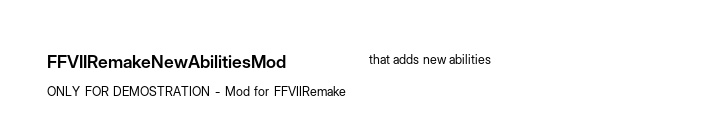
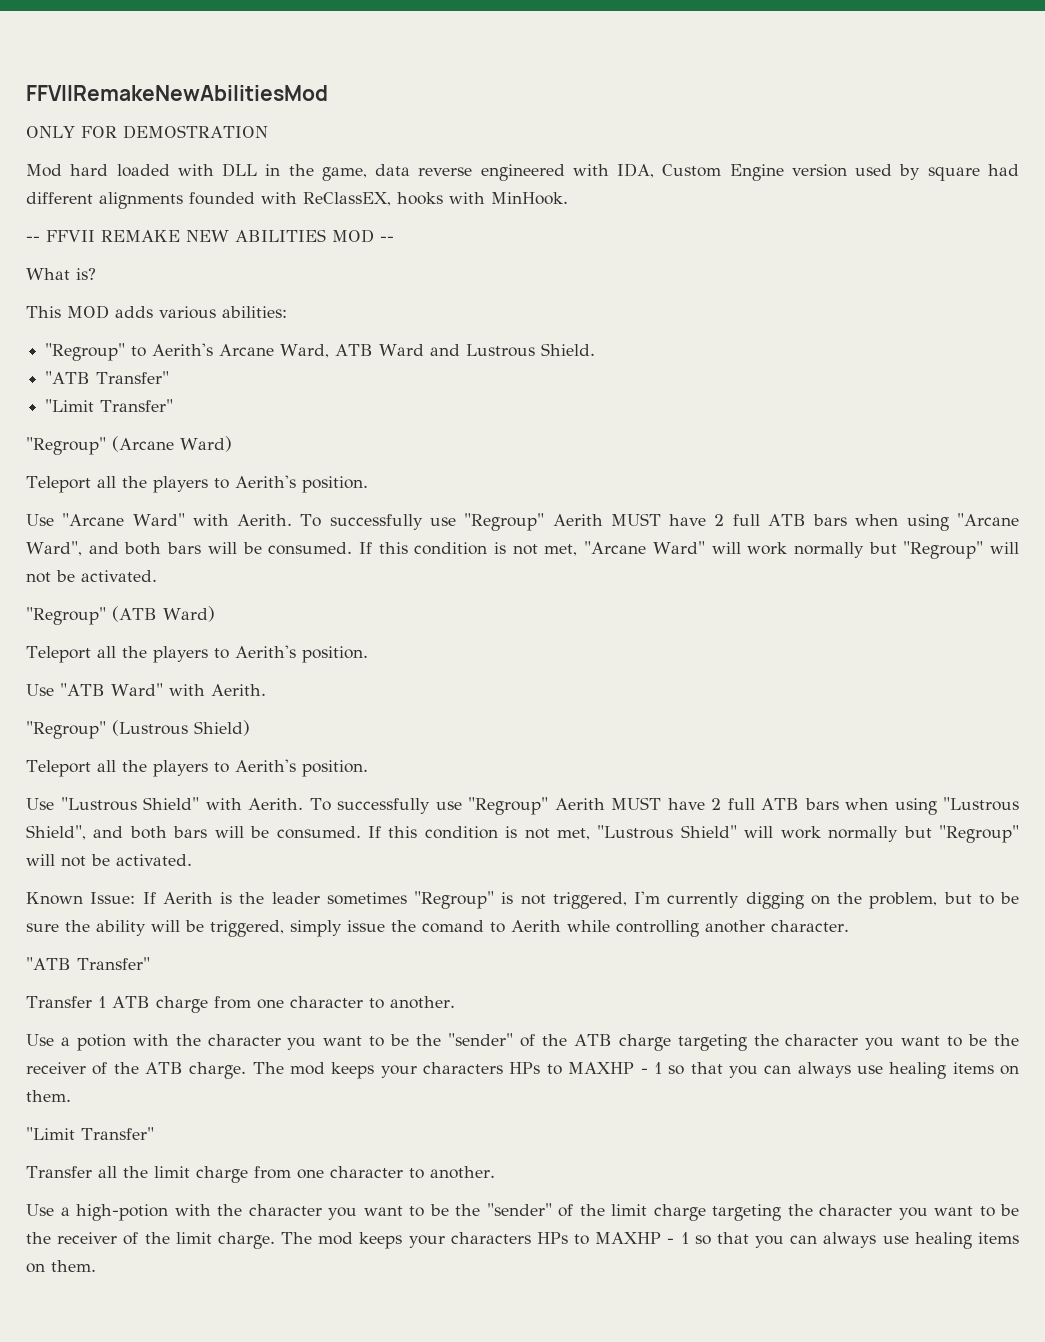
- ONLY FOR DEMOSTRATION - Mod for FFVIIRemake that adds new abilities
+ ONLY FOR DEMOSTRATION
+ Mod hard loaded with DLL in the game, data reverse engineered with IDA, Custom Engine version used by square had different alignments founded with ReClassEX, hooks with MinHook.
+ -- FFVII REMAKE NEW ABILITIES MOD --
+ What is?
+ This MOD adds various abilities:
+ "Regroup" to Aerith's Arcane Ward, ATB Ward and Lustrous Shield.
+ "ATB Transfer"
+ "Limit Transfer"
+ "Regroup" (Arcane Ward)
+ Teleport all the players to Aerith's position.
+ Use "Arcane Ward" with Aerith. To successfully use "Regroup" Aerith MUST have 2 full ATB bars when using "Arcane Ward", and both bars will be consumed. If this condition is not met, "Arcane Ward" will work normally but "Regroup" will not be activated.
+ "Regroup" (ATB Ward)
+ Teleport all the players to Aerith's position.
+ Use "ATB Ward" with Aerith.
+ "Regroup" (Lustrous Shield)
+ Teleport all the players to Aerith's position.
+ Use "Lustrous Shield" with Aerith. To successfully use "Regroup" Aerith MUST have 2 full ATB bars when using "Lustrous Shield", and both bars will be consumed. If this condition is not met, "Lustrous Shield" will work normally but "Regroup" will not be activated.
+ Known Issue: If Aerith is the leader sometimes "Regroup" is not triggered, I'm currently digging on the problem, but to be sure the ability will be triggered, simply issue the comand to Aerith while controlling another character.
+ "ATB Transfer"
+ Transfer 1 ATB charge from one character to another.
+ Use a potion with the character you want to be the "sender" of the ATB charge targeting the character you want to be the receiver of the ATB charge. The mod keeps your characters HPs to MAXHP - 1 so that you can always use healing items on them.
+ "Limit Transfer"
+ Transfer all the limit charge from one character to another.
+ Use a high-potion with the character you want to be the "sender" of the limit charge targeting the character you want to be the receiver of the limit charge. The mod keeps your characters HPs to MAXHP - 1 so that you can always use healing items on them.

